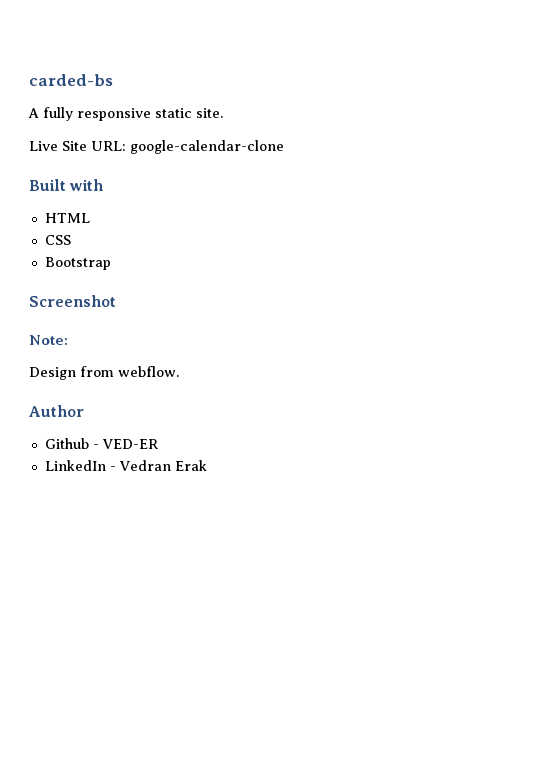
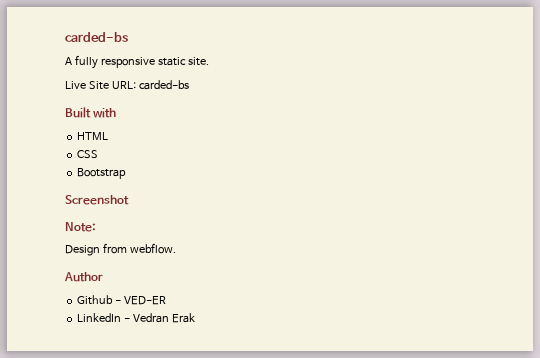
- Live Site URL: google-calendar-clone
+ Live Site URL: carded-bs

